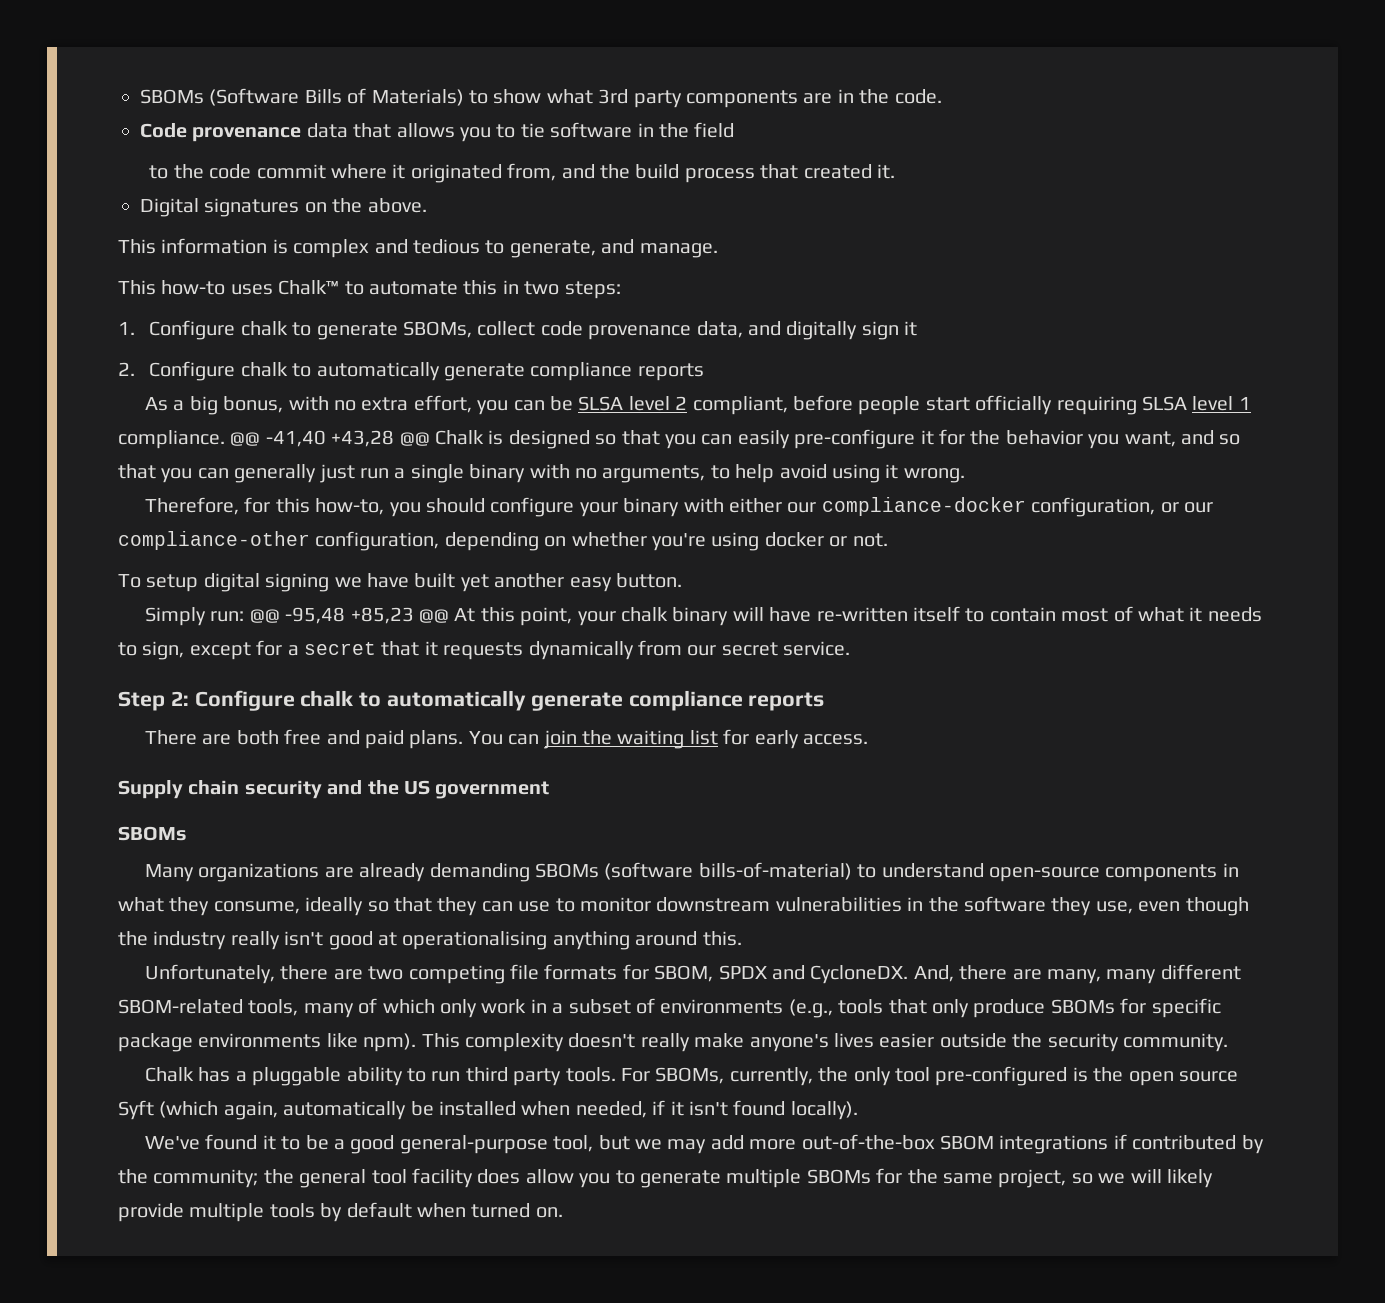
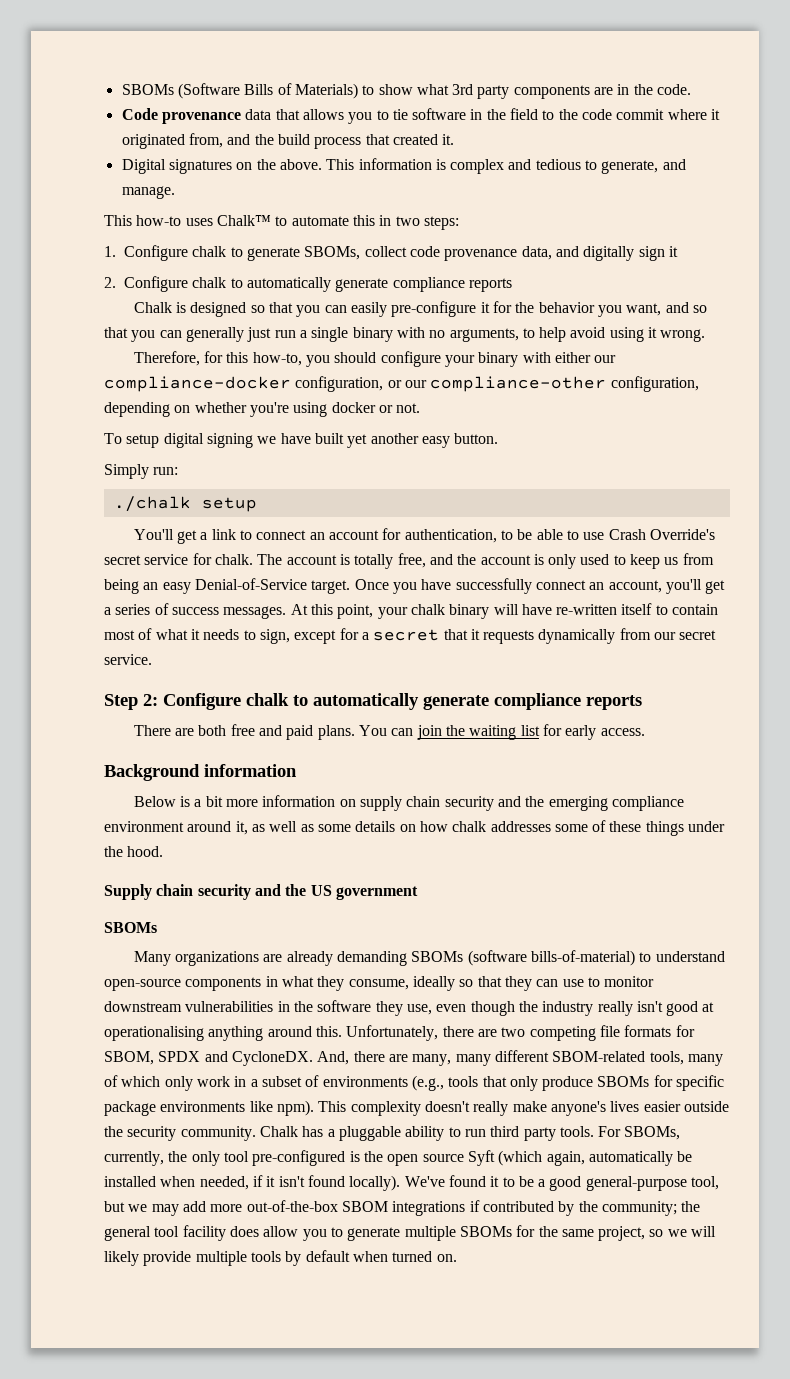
- Code provenance data that allows you to tie software in the field
- to the code commit where it originated from, and the build process that created it.
+ Code provenance data that allows you to tie software in the field to the code commit where it originated from, and the build process that created it.
- Digital signatures on the above.
- This information is complex and tedious to generate, and manage.
+ Digital signatures on the above. This information is complex and tedious to generate, and manage.
- As a big bonus, with no extra effort, you can be SLSA level 2 compliant, before people start officially requiring SLSA level 1 compliance. @@ -41,40 +43,28 @@ Chalk is designed so that you can easily pre-configure it for the behavior you want, and so that you can generally just run a single binary with no arguments, to help avoid using it wrong.
+ Chalk is designed so that you can easily pre-configure it for the behavior you want, and so that you can generally just run a single binary with no arguments, to help avoid using it wrong.
- Simply run: @@ -95,48 +85,23 @@ At this point, your chalk binary will have re-written itself to contain most of what it needs to sign, except for a secret that it requests dynamically from our secret service.
+ Simply run:
+ ./chalk setup
+ You'll get a link to connect an account for authentication, to be able to use Crash Override's secret service for chalk. The account is totally free, and the account is only used to keep us from being an easy Denial-of-Service target. Once you have successfully connect an account, you'll get a series of success messages. At this point, your chalk binary will have re-written itself to contain most of what it needs to sign, except for a secret that it requests dynamically from our secret service.
+ Background information
+ Below is a bit more information on supply chain security and the emerging compliance environment around it, as well as some details on how chalk addresses some of these things under the hood.
- Many organizations are already demanding SBOMs (software bills-of-material) to understand open-source components in what they consume, ideally so that they can use to monitor downstream vulnerabilities in the software they use, even though the industry really isn't good at operationalising anything around this.
- Unfortunately, there are two competing file formats for SBOM, SPDX and CycloneDX.
+ Many organizations are already demanding SBOMs (software bills-of-material) to understand open-source components in what they consume, ideally so that they can use to monitor downstream vulnerabilities in the software they use, even though the industry really isn't good at operationalising anything around this. Unfortunately, there are two competing file formats for SBOM, SPDX and CycloneDX.
- This complexity doesn't really make anyone's lives easier outside the security community.
- Chalk has a pluggable ability to run third party tools.
+ This complexity doesn't really make anyone's lives easier outside the security community. Chalk has a pluggable ability to run third party tools.
- For SBOMs, currently, the only tool pre-configured is the open source Syft (which again, automatically be installed when needed, if it isn't found locally).
- We've found it to be a good general-purpose tool, but we may add more out-of-the-box SBOM integrations if contributed by the community;
+ For SBOMs, currently, the only tool pre-configured is the open source Syft (which again, automatically be installed when needed, if it isn't found locally). We've found it to be a good general-purpose tool, but we may add more out-of-the-box SBOM integrations if contributed by the community;

